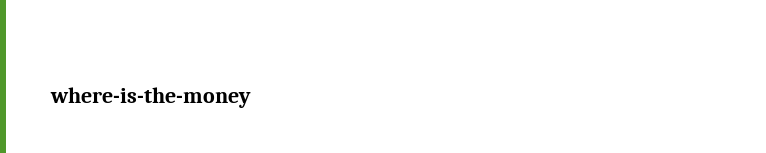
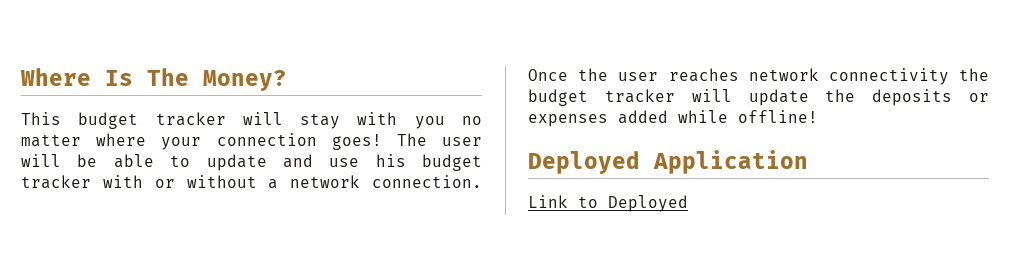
- where-is-the-money
+ Where Is The Money?
+ This budget tracker will stay with you no matter where your connection goes! The user will be able to update and use his budget tracker with or without a network connection. Once the user reaches network connectivity the budget tracker will update the deposits or expenses added while offline!
+ Deployed Application
+ Link to Deployed

